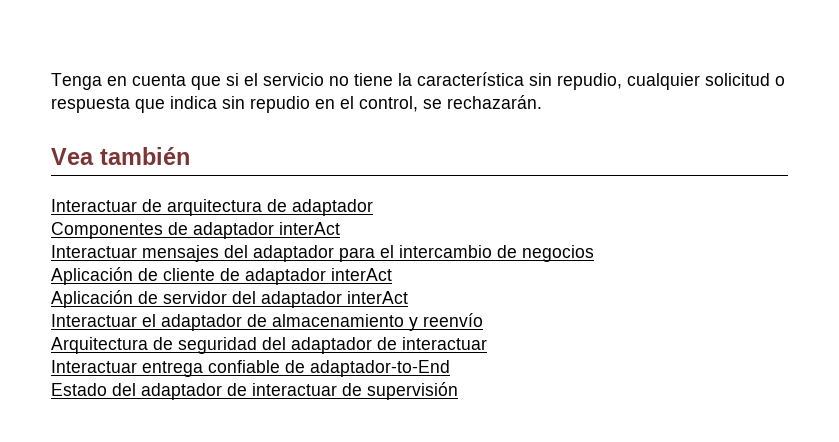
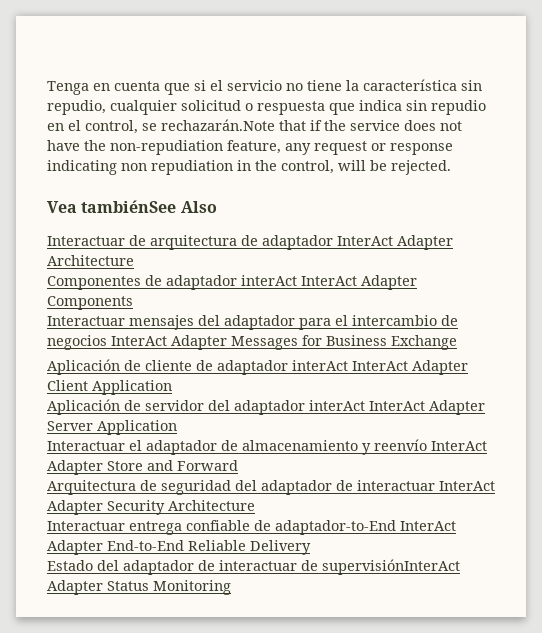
- Tenga en cuenta que si el servicio no tiene la característica sin repudio, cualquier solicitud o respuesta que indica sin repudio en el control, se rechazarán.
+ Tenga en cuenta que si el servicio no tiene la característica sin repudio, cualquier solicitud o respuesta que indica sin repudio en el control, se rechazarán.Note that if the service does not have the non-repudiation feature, any request or response indicating non repudiation in the control, will be rejected.
- Vea también
+ Vea tambiénSee Also
- Interactuar de arquitectura de adaptador
+ Interactuar de arquitectura de adaptador InterAct Adapter Architecture
- Componentes de adaptador interAct
+ Componentes de adaptador interAct InterAct Adapter Components
- Interactuar mensajes del adaptador para el intercambio de negocios
+ Interactuar mensajes del adaptador para el intercambio de negocios InterAct Adapter Messages for Business Exchange
- Aplicación de cliente de adaptador interAct
+ Aplicación de cliente de adaptador interAct InterAct Adapter Client Application
- Aplicación de servidor del adaptador interAct
+ Aplicación de servidor del adaptador interAct InterAct Adapter Server Application
- Interactuar el adaptador de almacenamiento y reenvío
+ Interactuar el adaptador de almacenamiento y reenvío InterAct Adapter Store and Forward
- Arquitectura de seguridad del adaptador de interactuar
+ Arquitectura de seguridad del adaptador de interactuar InterAct Adapter Security Architecture
- Interactuar entrega confiable de adaptador-to-End
+ Interactuar entrega confiable de adaptador-to-End InterAct Adapter End-to-End Reliable Delivery
- Estado del adaptador de interactuar de supervisión
+ Estado del adaptador de interactuar de supervisiónInterAct Adapter Status Monitoring

